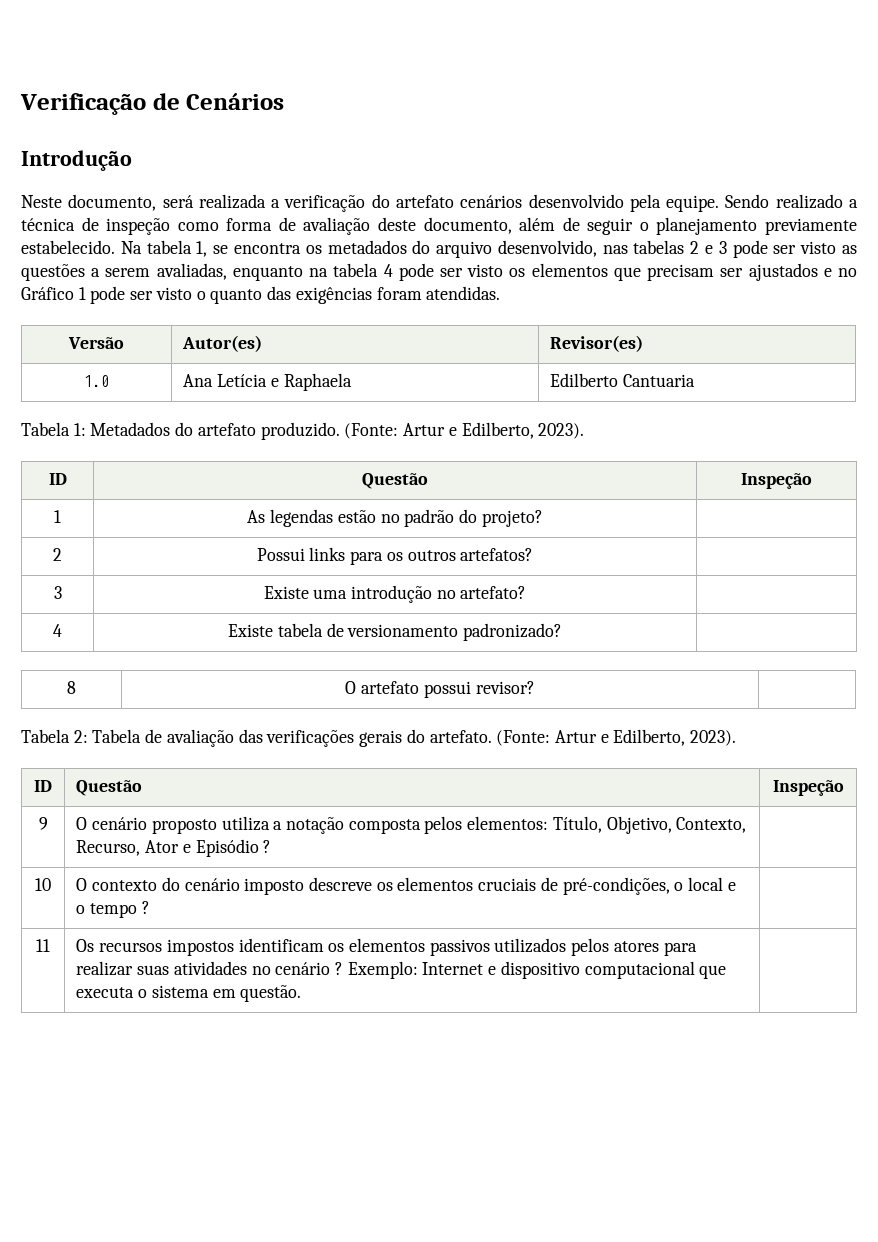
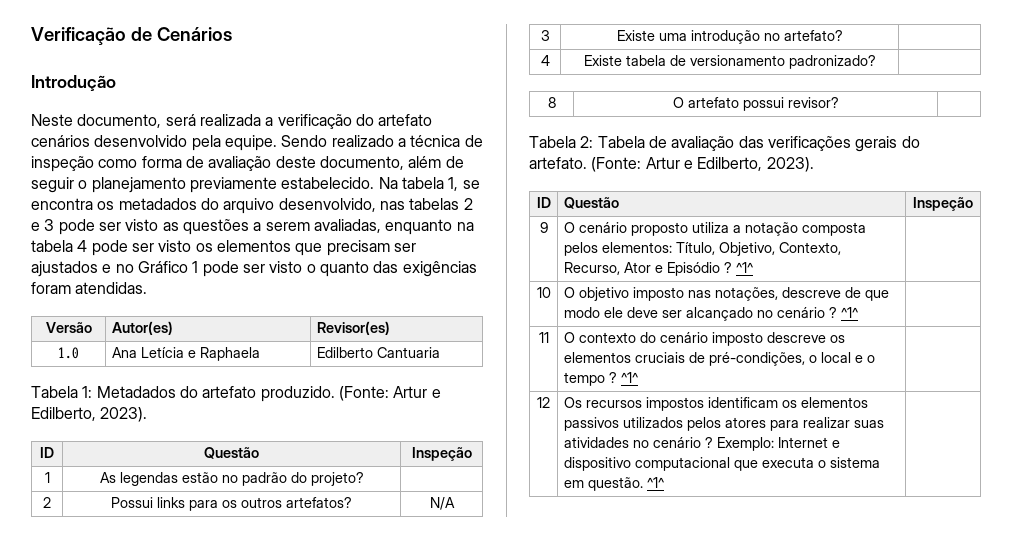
- 2 | Possui links para os outros artefatos? |
+ 2 | Possui links para os outros artefatos? | N/A
- 9 | O cenário proposto utiliza a notação composta pelos elementos: Título, Objetivo, Contexto, Recurso, Ator e Episódio ? |
+ 9 | O cenário proposto utiliza a notação composta pelos elementos: Título, Objetivo, Contexto, Recurso, Ator e Episódio ? ^1^ |
- 10 | O contexto do cenário imposto descreve os elementos cruciais de pré-condições, o local e o tempo ? |
- 11 | Os recursos impostos identificam os elementos passivos utilizados pelos atores para realizar suas atividades no cenário ? Exemplo: Internet e dispositivo computacional que executa o sistema em questão. |
+ 10 | O objetivo imposto nas notações, descreve de que modo ele deve ser alcançado no cenário ? ^1^ |
+ 11 | O contexto do cenário imposto descreve os elementos cruciais de pré-condições, o local e o tempo ? ^1^ |
+ 12 | Os recursos impostos identificam os elementos passivos utilizados pelos atores para realizar suas atividades no cenário ? Exemplo: Internet e dispositivo computacional que executa o sistema em questão. ^1^ |

